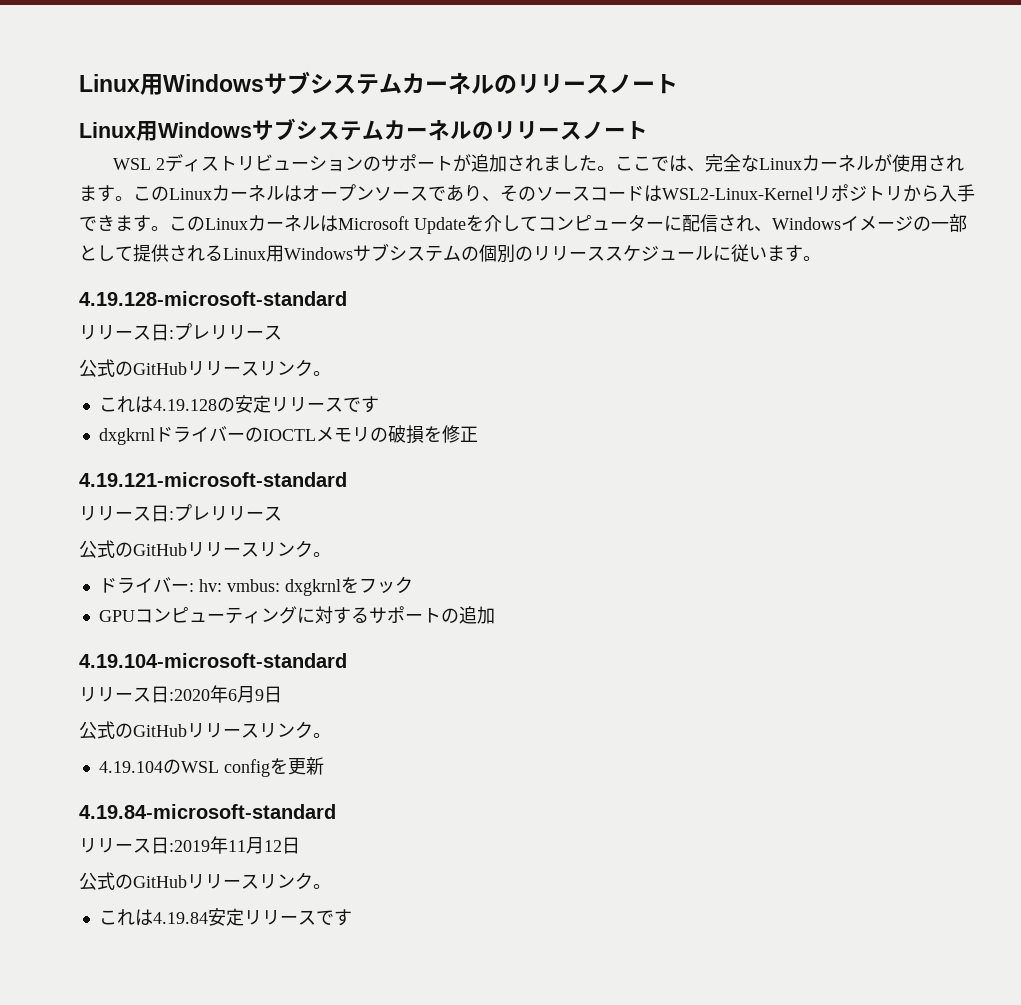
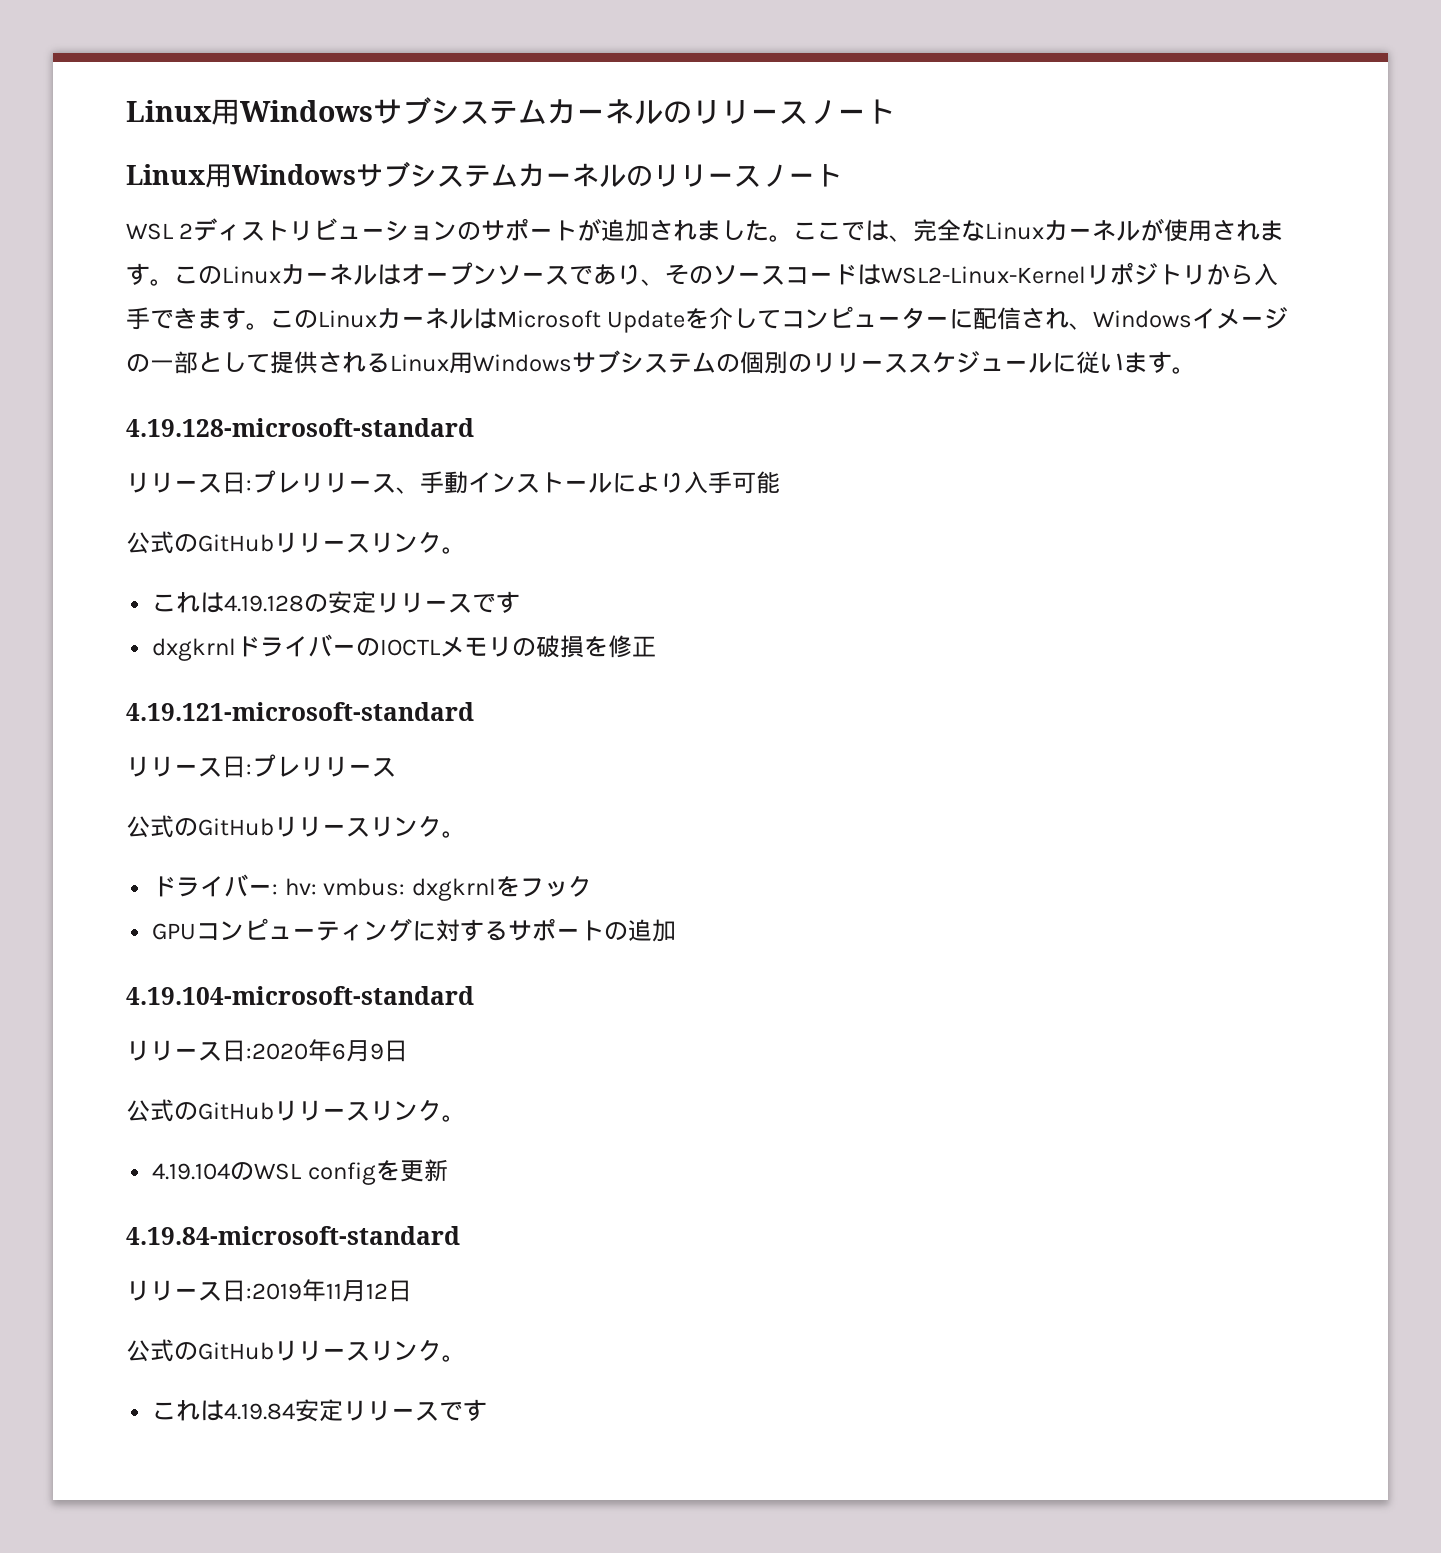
  4.19.128-microsoft-standard
- リリース日:プレリリース
+ リリース日:プレリリース、手動インストールにより入手可能

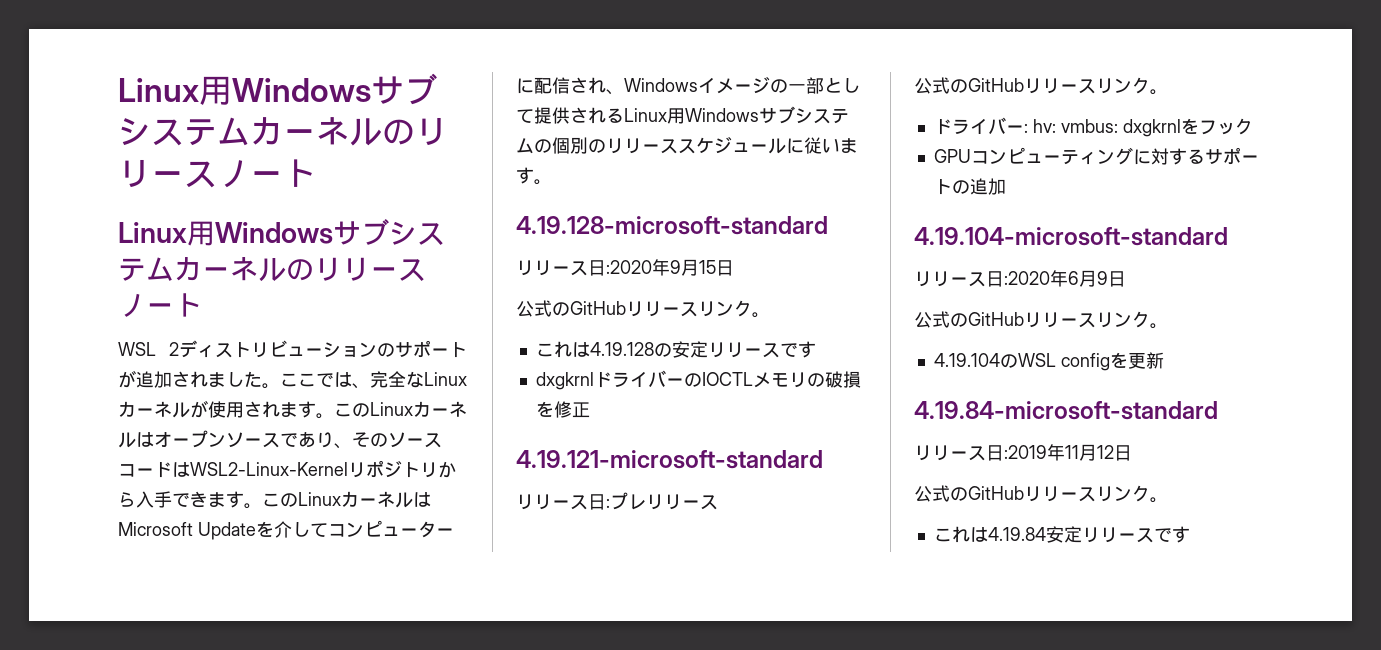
- リリース日:プレリリース、手動インストールにより入手可能
+ リリース日:2020年9月15日

